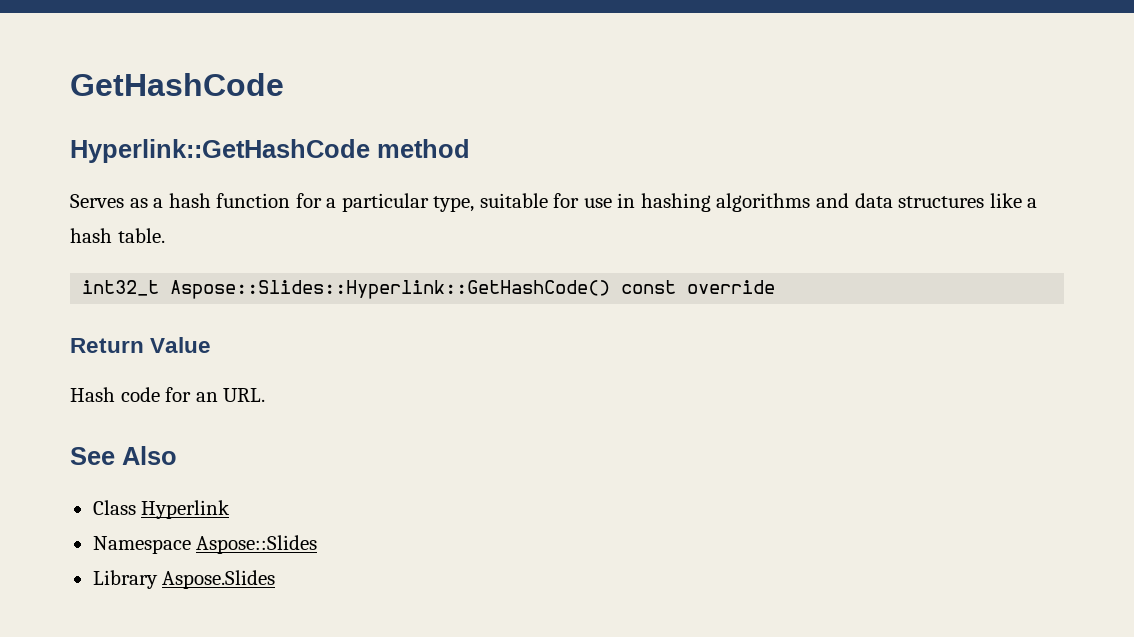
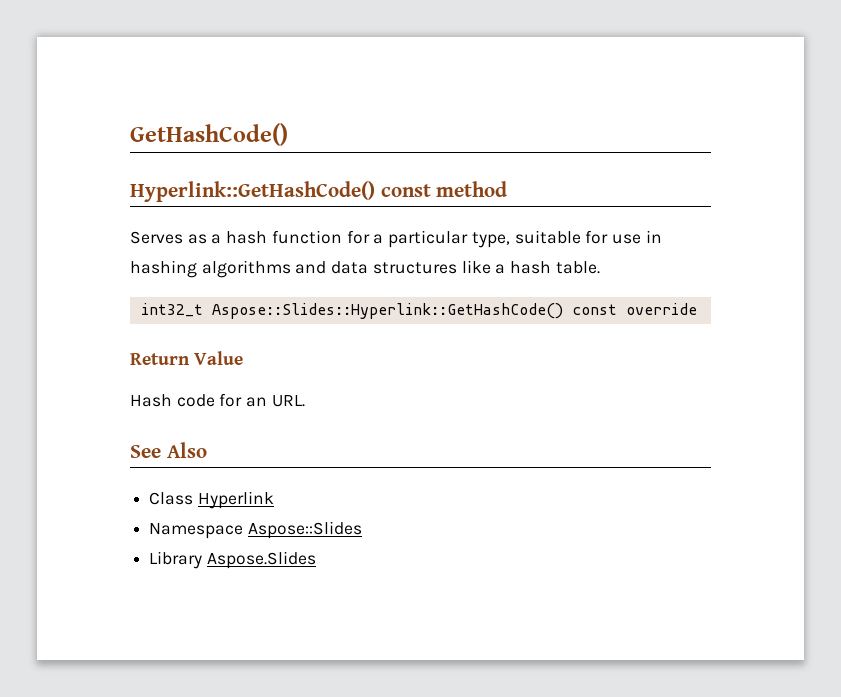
- GetHashCode
- Hyperlink::GetHashCode method
+ GetHashCode()
+ Hyperlink::GetHashCode() const method

